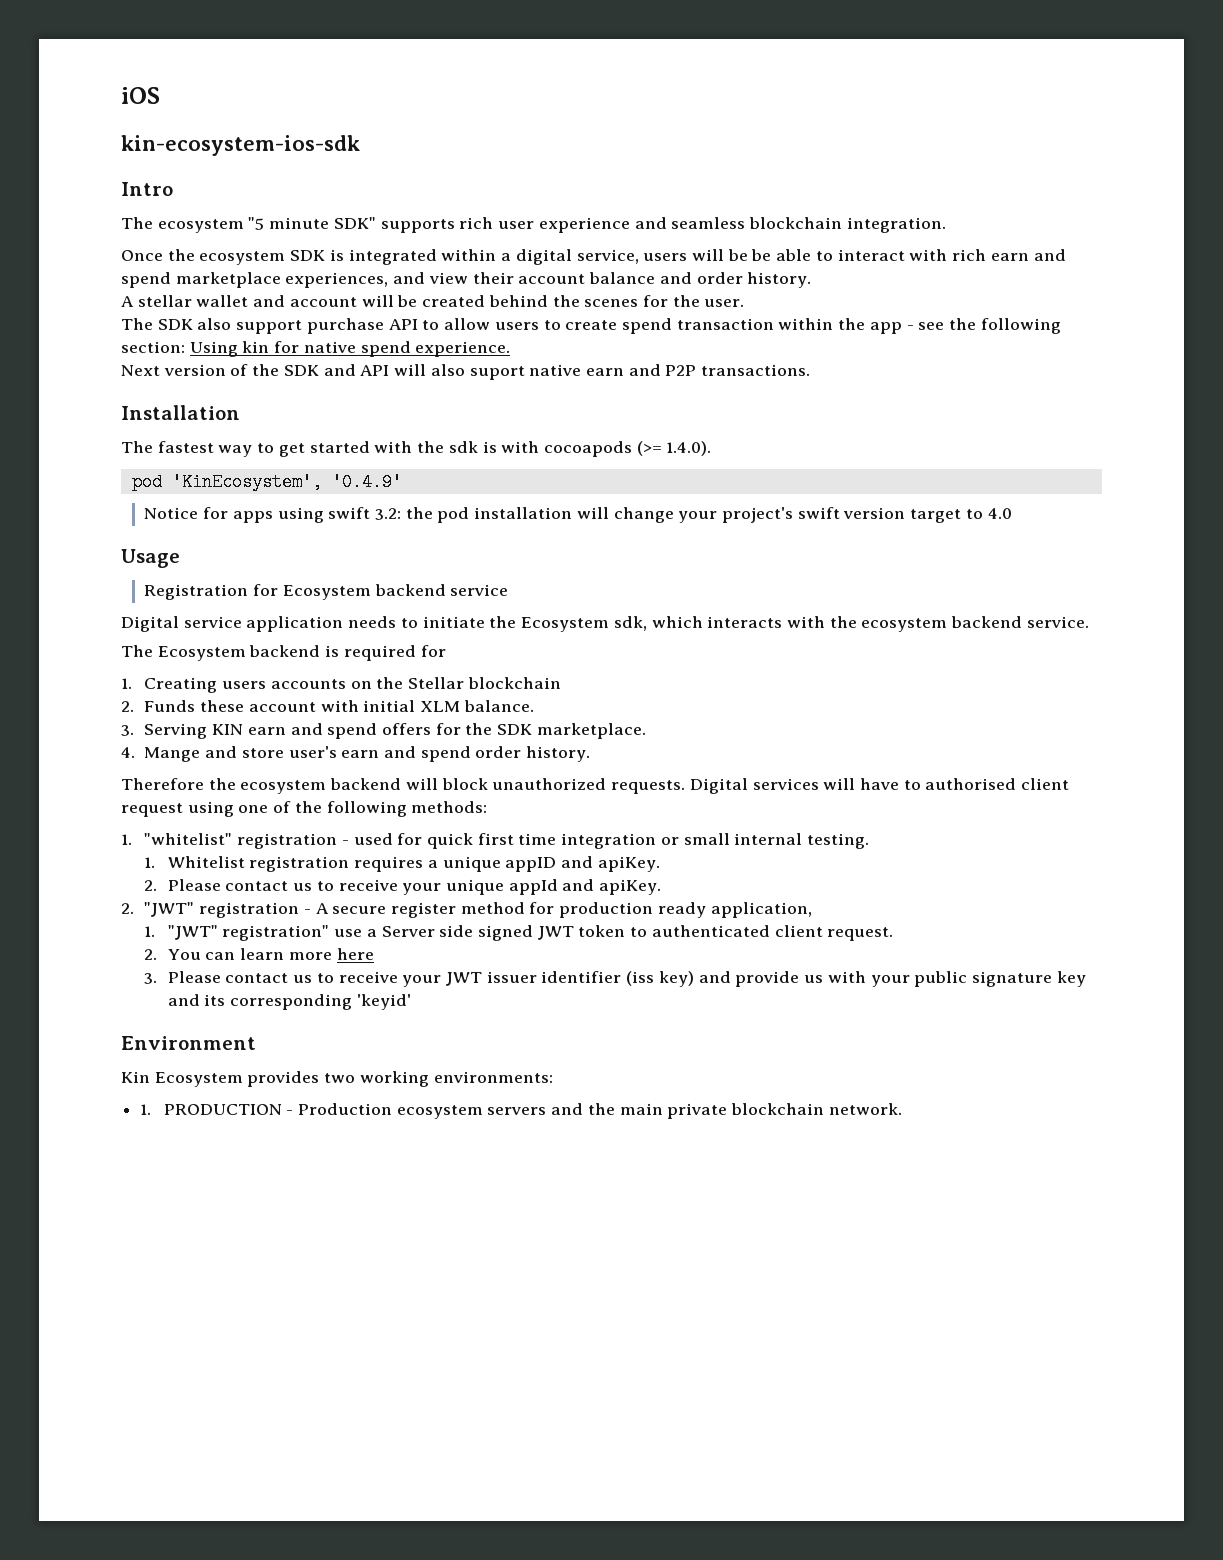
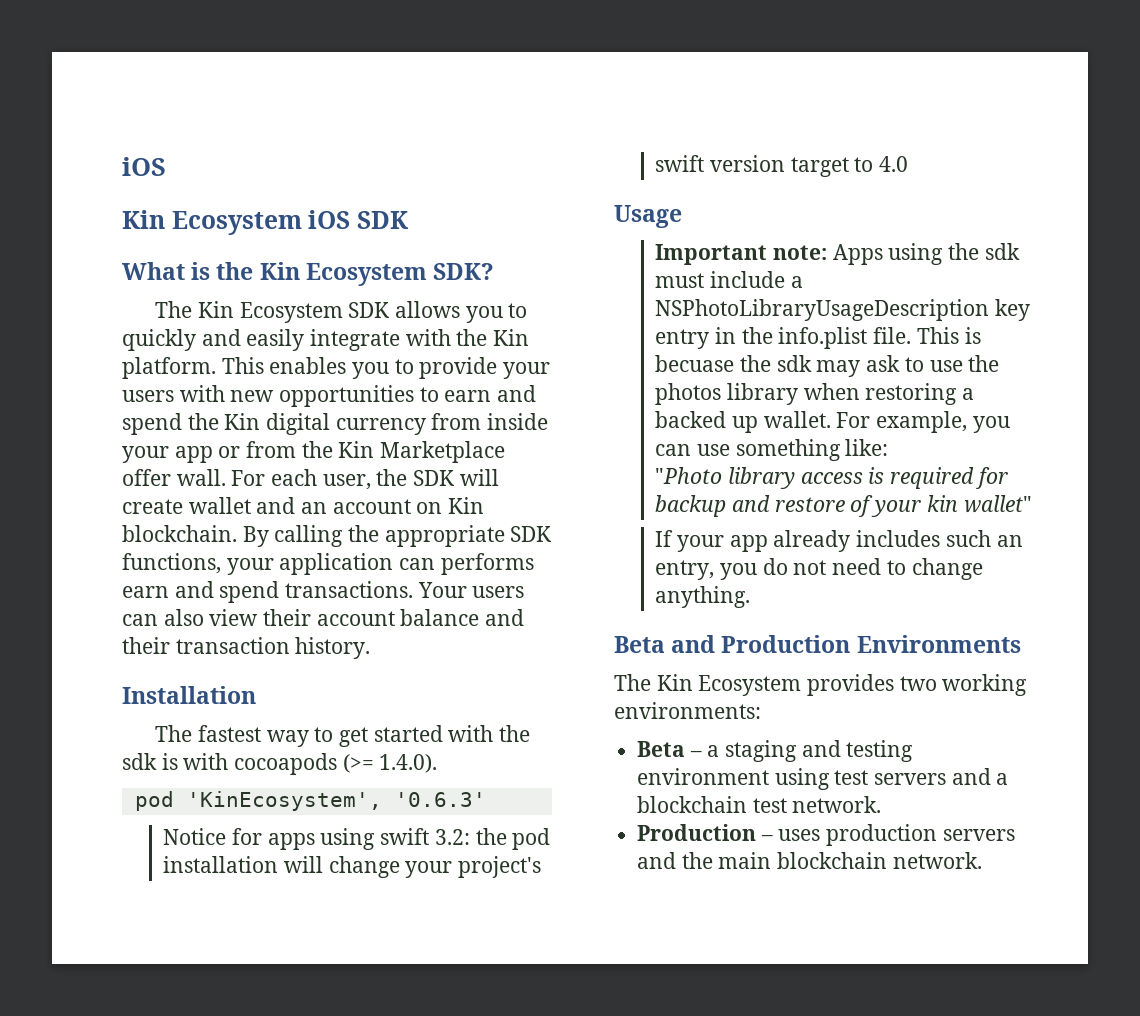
- kin-ecosystem-ios-sdk
- Intro
- The ecosystem "5 minute SDK" supports rich user experience and seamless blockchain integration.
- Once the ecosystem SDK is integrated within a digital service, users will be be able to interact with rich earn and spend marketplace experiences, and view their account balance and order history.
- A stellar wallet and account will be created behind the scenes for the user.
- The SDK also support purchase API to allow users to create spend transaction within the app - see the following section: Using kin for native spend experience.
- Next version of the SDK and API will also suport native earn and P2P transactions.
+ Kin Ecosystem iOS SDK
+ What is the Kin Ecosystem SDK?
+ The Kin Ecosystem SDK allows you to quickly and easily integrate with the Kin platform. This enables you to provide your users with new opportunities to earn and spend the Kin digital currency from inside your app or from the Kin Marketplace offer wall. For each user, the SDK will create wallet and an account on Kin blockchain. By calling the appropriate SDK functions, your application can performs earn and spend transactions. Your users can also view their account balance and their transaction history.
- pod 'KinEcosystem', '0.4.9'
+ pod 'KinEcosystem', '0.6.3'
- Registration for Ecosystem backend service
- Digital service application needs to initiate the Ecosystem sdk, which interacts with the ecosystem backend service.
- The Ecosystem backend is required for
- 1. Creating users accounts on the Stellar blockchain
- 2. Funds these account with initial XLM balance.
- 3. Serving KIN earn and spend offers for the SDK marketplace.
- 4. Mange and store user's earn and spend order history.
- Therefore the ecosystem backend will block unauthorized requests. Digital services will have to authorised client request using one of the following methods:
- 1. "whitelist" registration - used for quick first time integration or small internal testing.
- 1. Whitelist registration requires a unique appID and apiKey.
- 2. Please contact us to receive your unique appId and apiKey.
- 2. "JWT" registration - A secure register method for production ready application,
- 1. "JWT" registration" use a Server side signed JWT token to authenticated client request.
- 2. You can learn more here
- 3. Please contact us to receive your JWT issuer identifier (iss key) and provide us with your public signature key and its corresponding 'keyid'
- Environment
- Kin Ecosystem provides two working environments:
+ Important note: Apps using the sdk must include a NSPhotoLibraryUsageDescription key entry in the info.plist file. This is becuase the sdk may ask to use the photos library when restoring a backed up wallet. For example, you can use something like:
+ "Photo library access is required for backup and restore of your kin wallet"
+ If your app already includes such an entry, you do not need to change anything.
+ Beta and Production Environments
+ The Kin Ecosystem provides two working environments:
- 1. PRODUCTION - Production ecosystem servers and the main private blockchain network.
+ Beta – a staging and testing environment using test servers and a blockchain test network.
+ Production – uses production servers and the main blockchain network.

